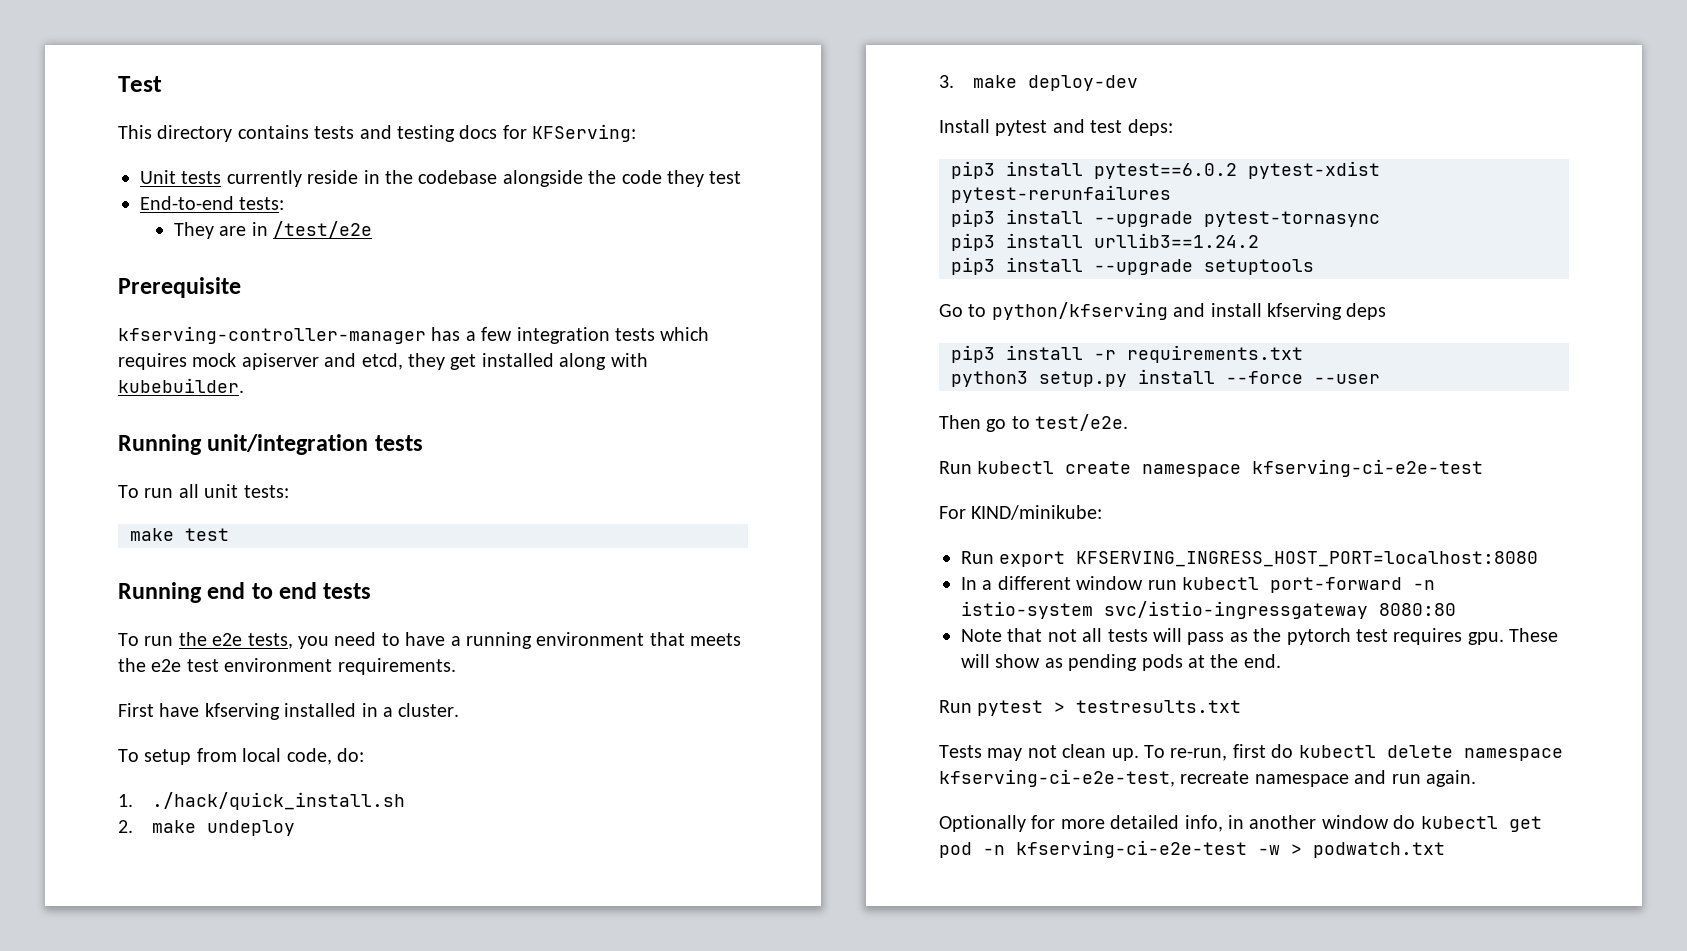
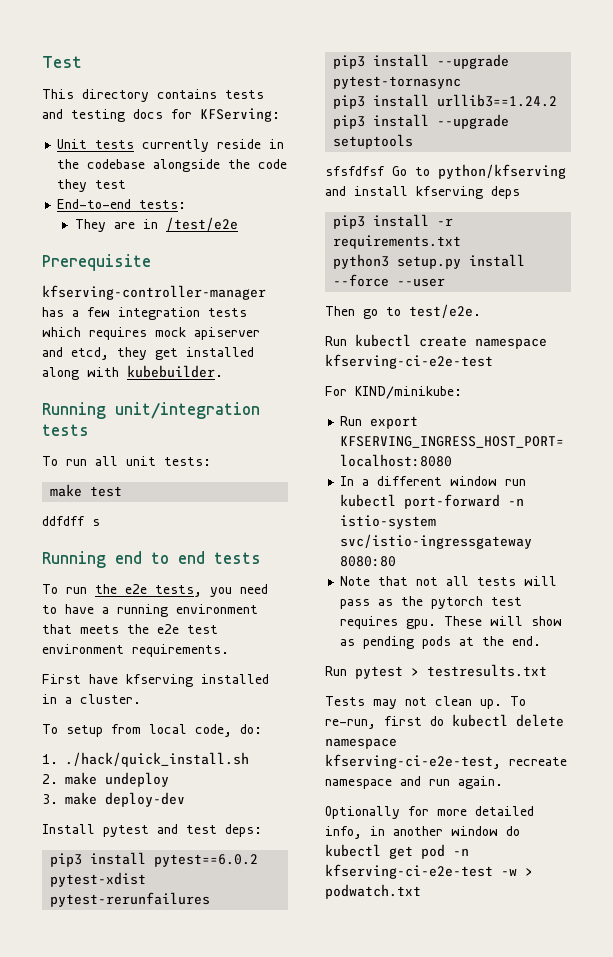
+ ddfdff s
- Go to python/kfserving and install kfserving deps
+ sfsfdfsf Go to python/kfserving and install kfserving deps

